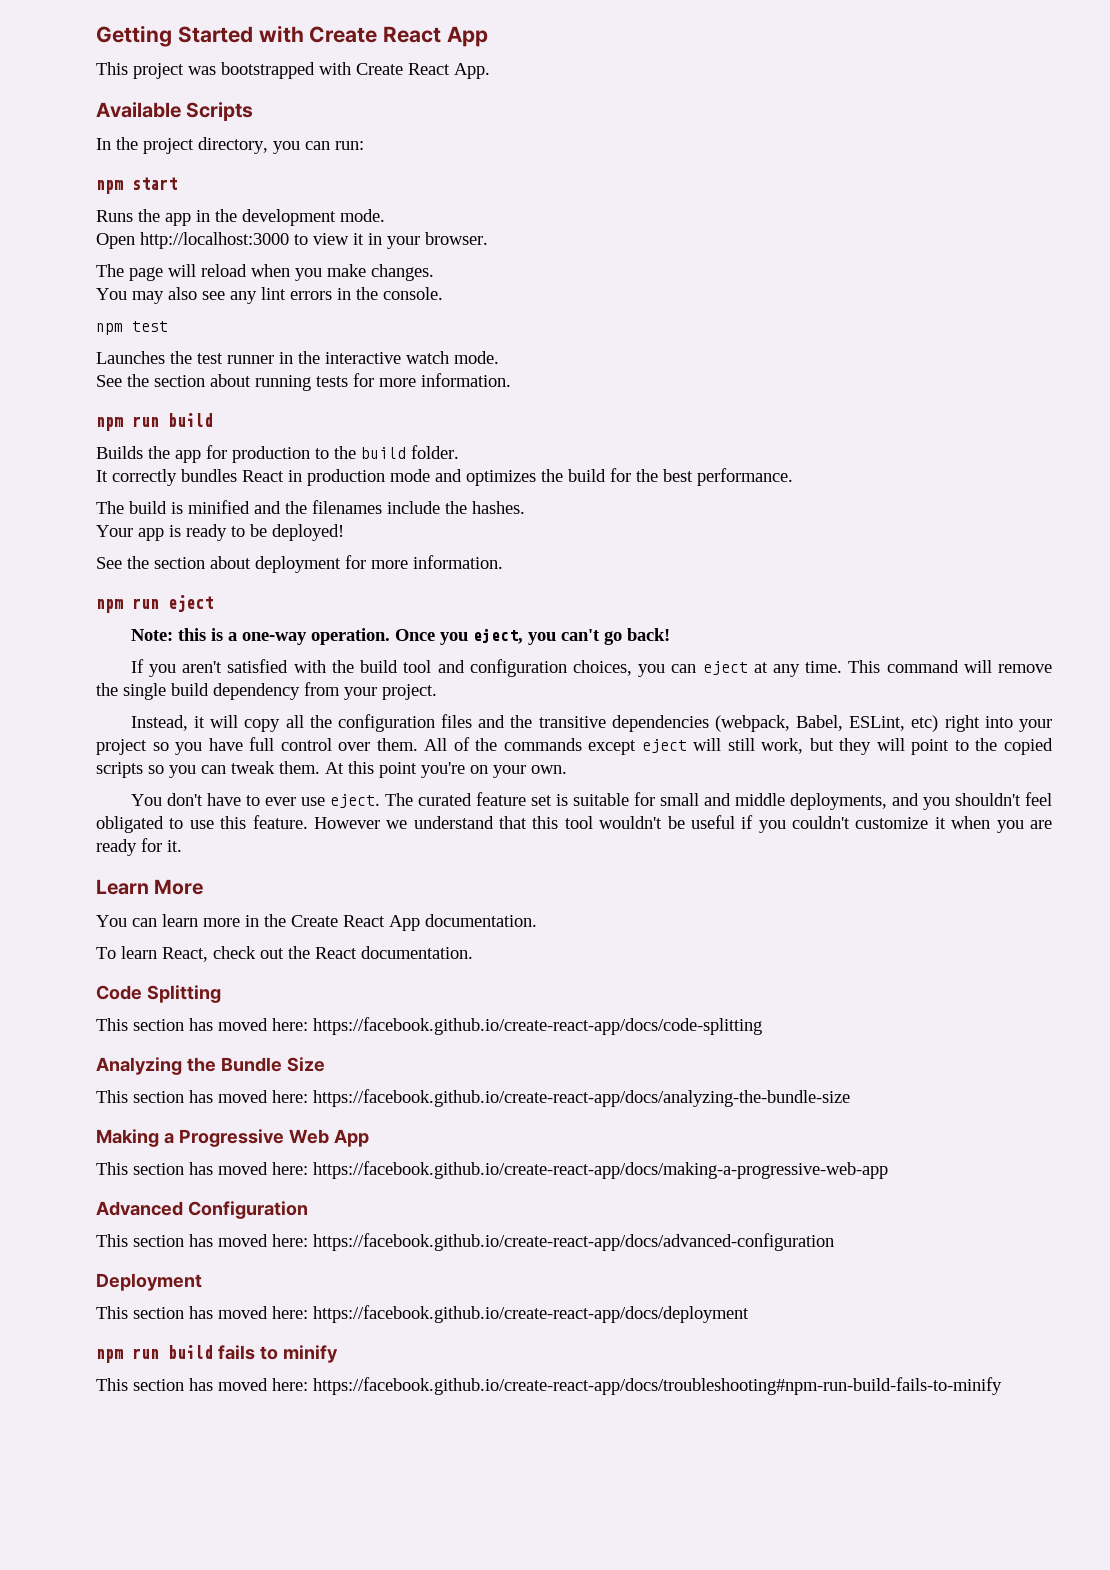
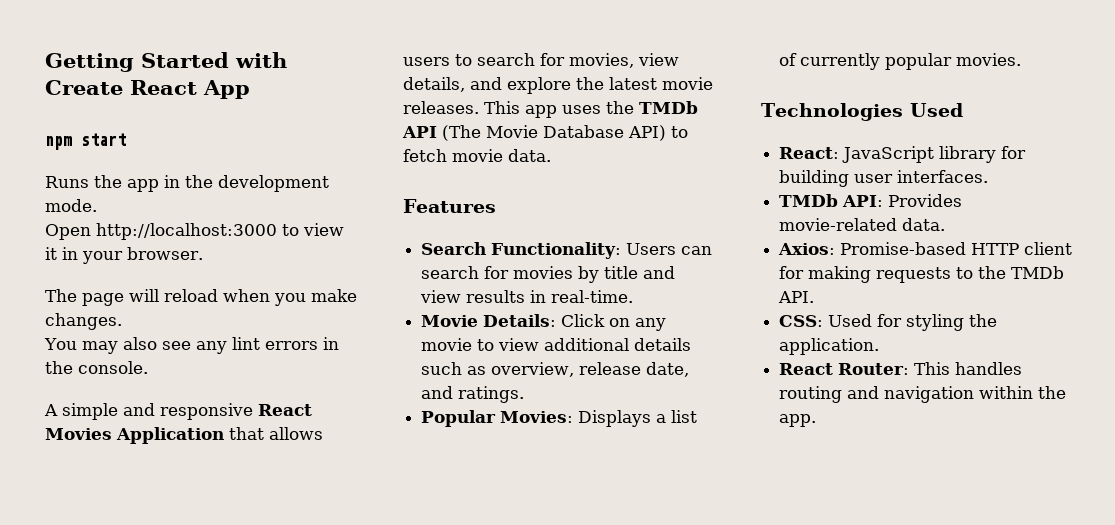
- This project was bootstrapped with Create React App.
- Available Scripts
- In the project directory, you can run:
- npm test
- Launches the test runner in the interactive watch mode.
- See the section about running tests for more information.
- npm run build
- Builds the app for production to the build folder.
- It correctly bundles React in production mode and optimizes the build for the best performance.
- The build is minified and the filenames include the hashes.
- Your app is ready to be deployed!
- See the section about deployment for more information.
- npm run eject
- Note: this is a one-way operation. Once you eject, you can't go back!
- If you aren't satisfied with the build tool and configuration choices, you can eject at any time. This command will remove the single build dependency from your project.
- Instead, it will copy all the configuration files and the transitive dependencies (webpack, Babel, ESLint, etc) right into your project so you have full control over them. All of the commands except eject will still work, but they will point to the copied scripts so you can tweak them. At this point you're on your own.
- You don't have to ever use eject. The curated feature set is suitable for small and middle deployments, and you shouldn't feel obligated to use this feature. However we understand that this tool wouldn't be useful if you couldn't customize it when you are ready for it.
- Learn More
- You can learn more in the Create React App documentation.
- To learn React, check out the React documentation.
- Code Splitting
- This section has moved here: https://facebook.github.io/create-react-app/docs/code-splitting
- Analyzing the Bundle Size
- This section has moved here: https://facebook.github.io/create-react-app/docs/analyzing-the-bundle-size
- Making a Progressive Web App
- This section has moved here: https://facebook.github.io/create-react-app/docs/making-a-progressive-web-app
- Advanced Configuration
- This section has moved here: https://facebook.github.io/create-react-app/docs/advanced-configuration
- Deployment
- This section has moved here: https://facebook.github.io/create-react-app/docs/deployment
- npm run build fails to minify
- This section has moved here: https://facebook.github.io/create-react-app/docs/troubleshooting#npm-run-build-fails-to-minify
+ A simple and responsive React Movies Application that allows users to search for movies, view details, and explore the latest movie releases. This app uses the TMDb API (The Movie Database API) to fetch movie data.
+ Features
+ Search Functionality: Users can search for movies by title and view results in real-time.
+ Movie Details: Click on any movie to view additional details such as overview, release date, and ratings.
+ Popular Movies: Displays a list of currently popular movies.
+ Technologies Used
+ React: JavaScript library for building user interfaces.
+ TMDb API: Provides movie-related data.
+ Axios: Promise-based HTTP client for making requests to the TMDb API.
+ CSS: Used for styling the application.
+ React Router: This handles routing and navigation within the app.

